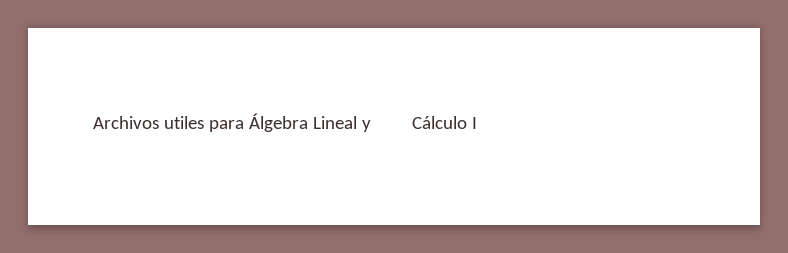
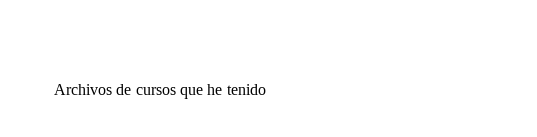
- Archivos utiles para Álgebra Lineal y Cálculo I
+ Archivos de cursos que he tenido

